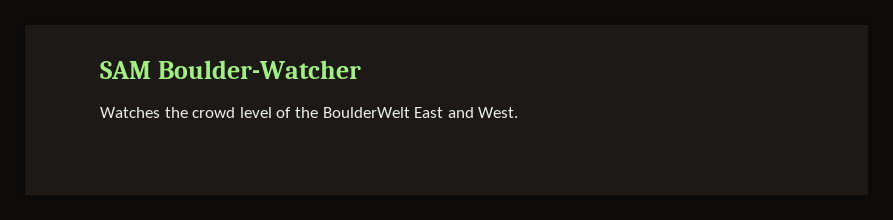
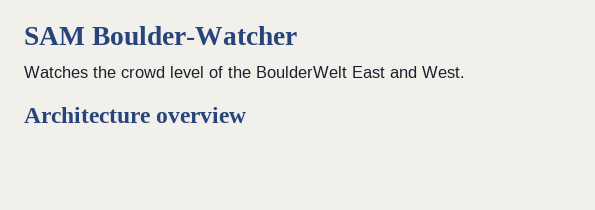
+ Architecture overview

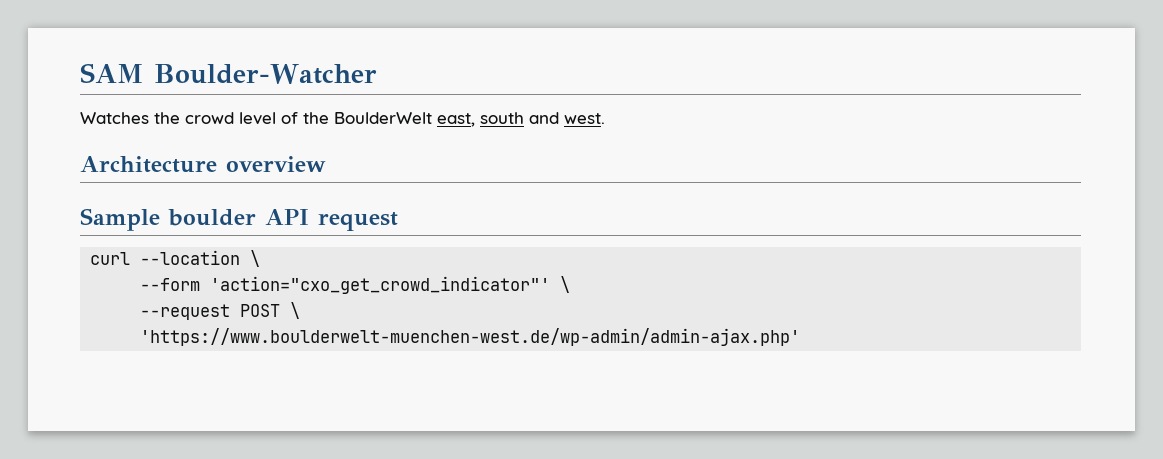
- Watches the crowd level of the BoulderWelt East and West.
+ Watches the crowd level of the BoulderWelt east, south and west.
  Architecture overview
+ Sample boulder API request
+ curl --location \
+ --form 'action="cxo_get_crowd_indicator"' \
+ --request POST \
+ 'https://www.boulderwelt-muenchen-west.de/wp-admin/admin-ajax.php'

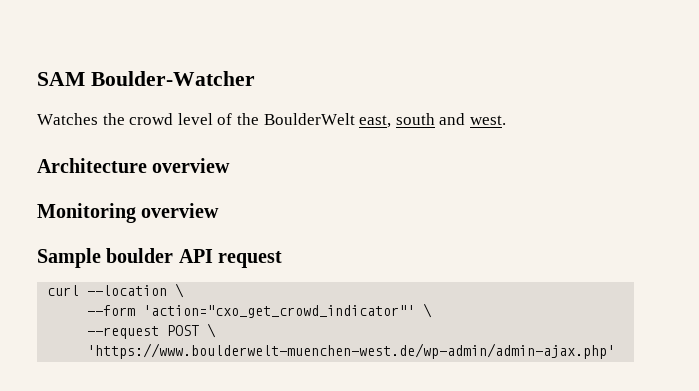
+ Monitoring overview

